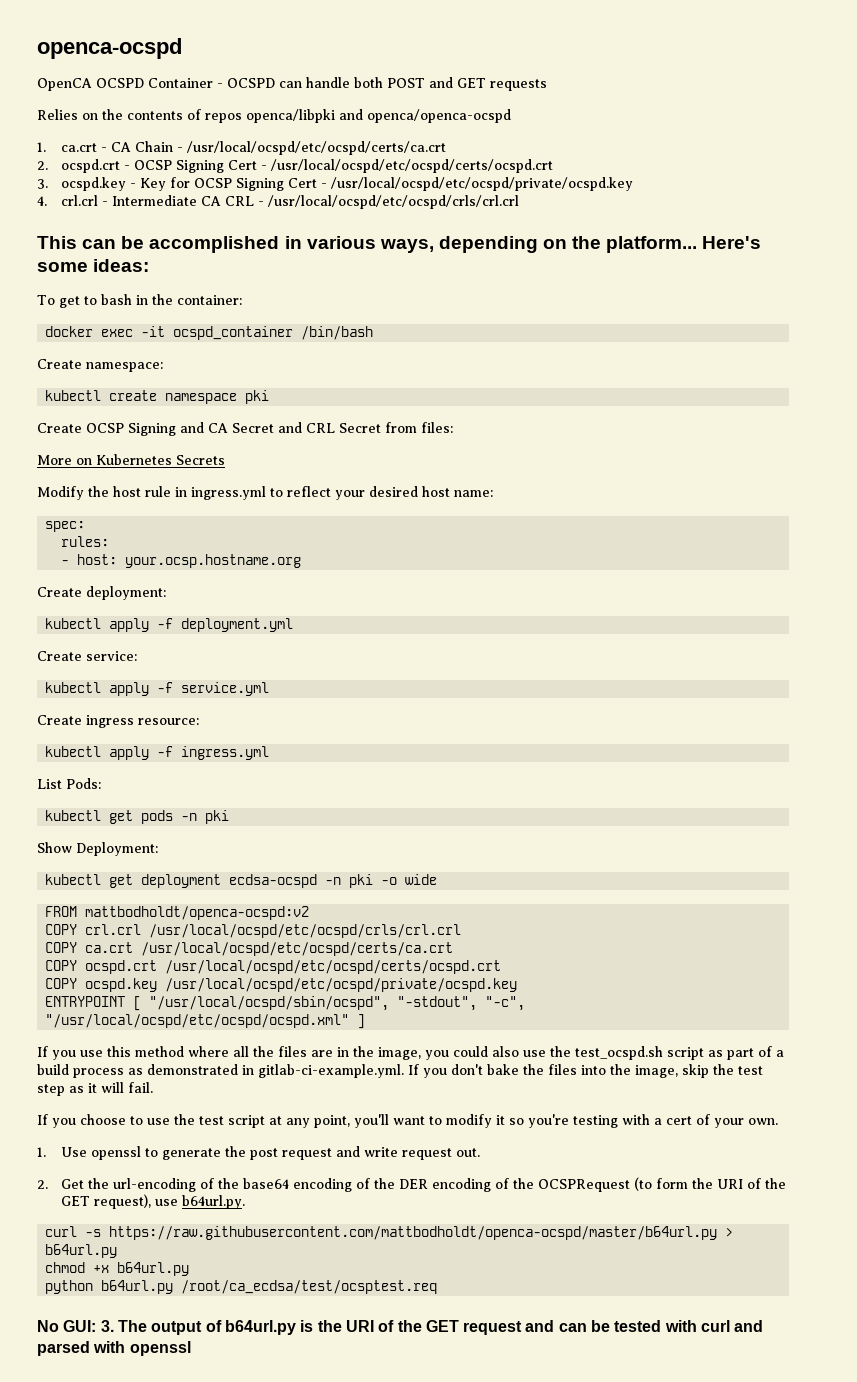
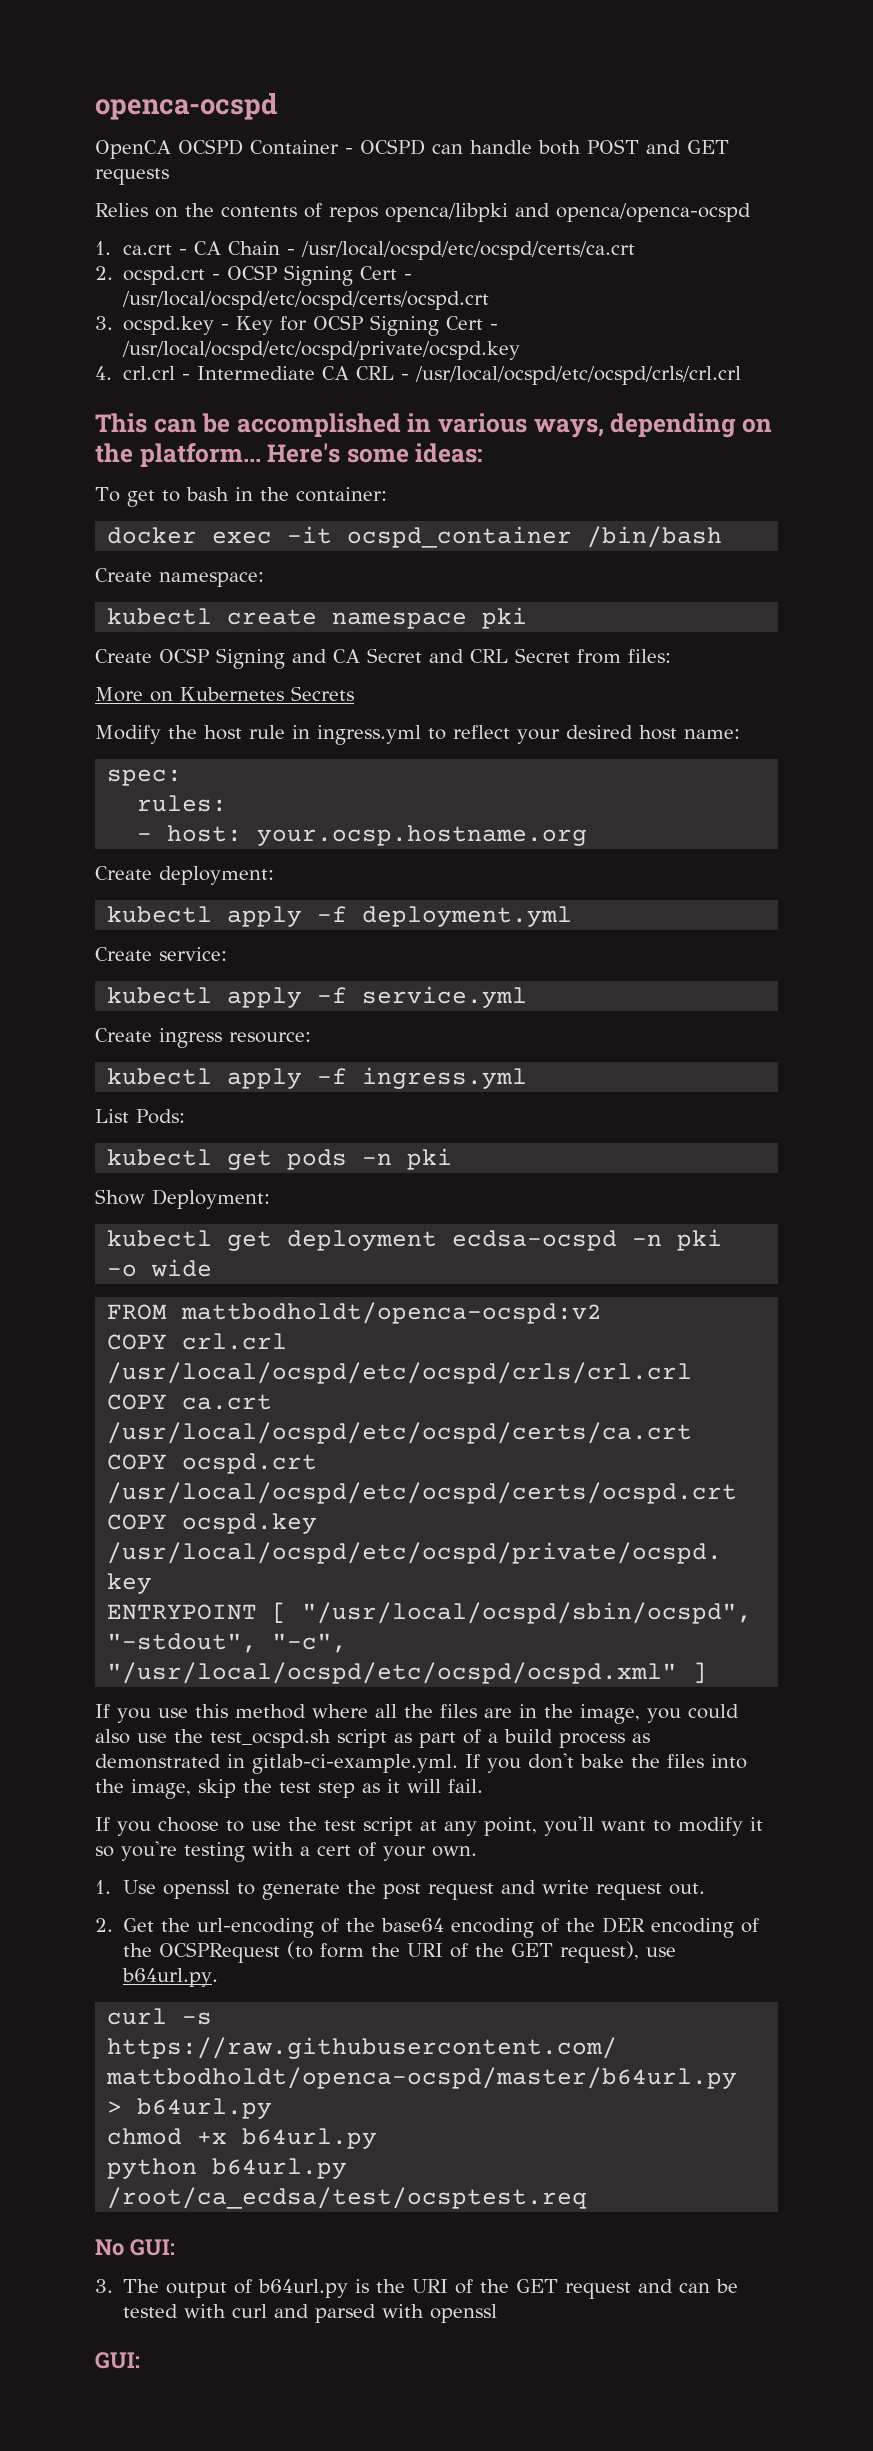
- No GUI: 3. The output of b64url.py is the URI of the GET request and can be tested with curl and parsed with openssl
+ No GUI:
+ 3. The output of b64url.py is the URI of the GET request and can be tested with curl and parsed with openssl
+ GUI:

